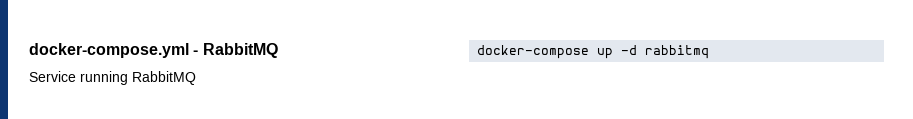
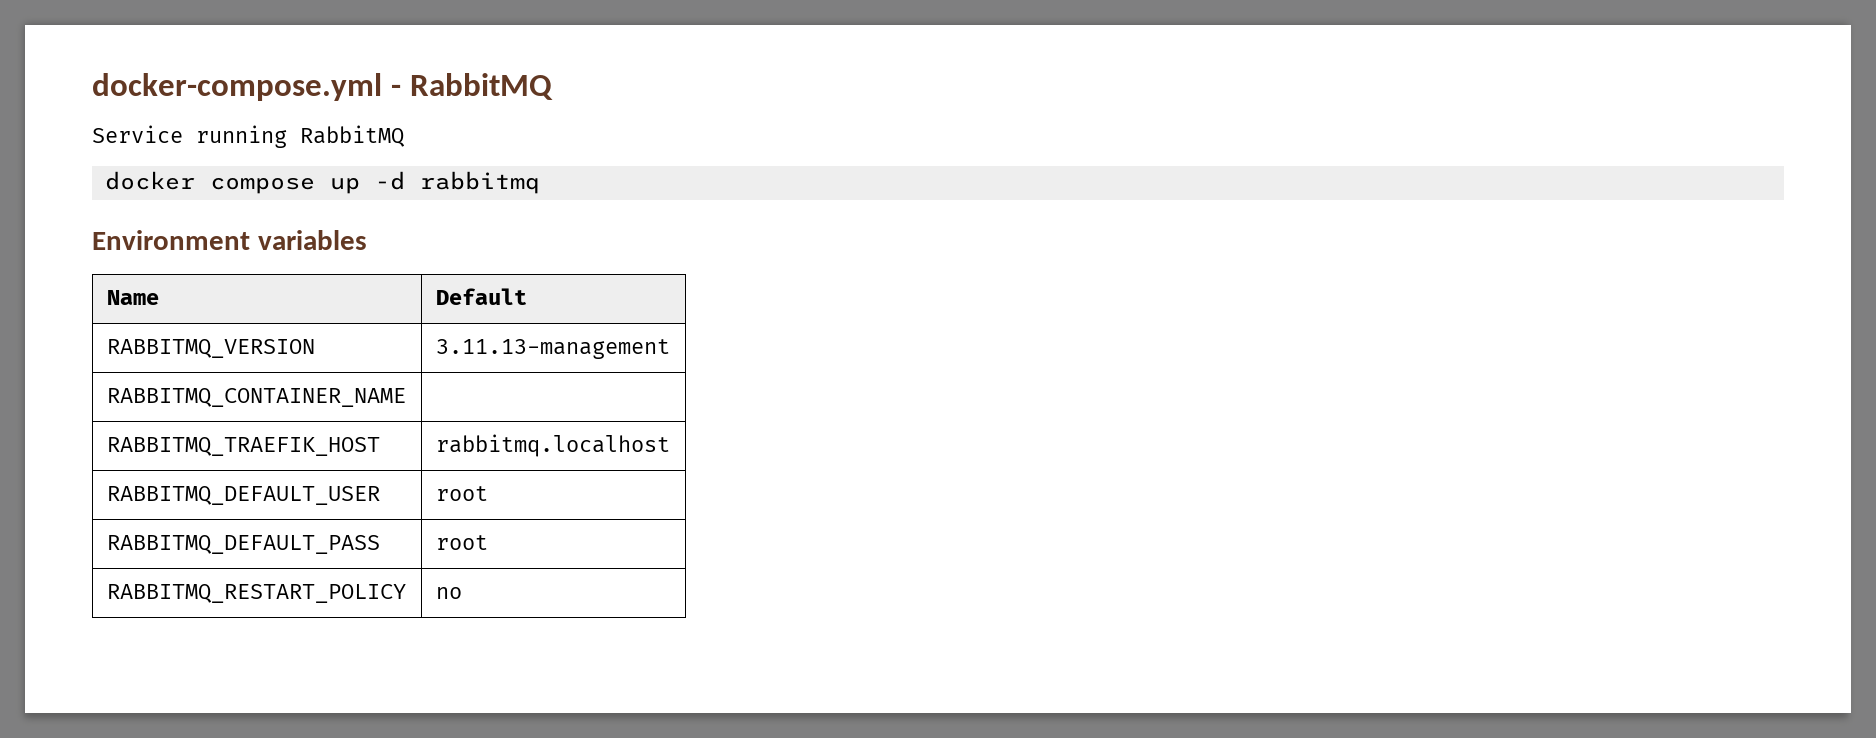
- docker-compose up -d rabbitmq
+ docker compose up -d rabbitmq
+ Environment variables
+ Name | Default
+ RABBITMQ_VERSION | 3.11.13-management
+ RABBITMQ_CONTAINER_NAME |
+ RABBITMQ_TRAEFIK_HOST | rabbitmq.localhost
+ RABBITMQ_DEFAULT_USER | root
+ RABBITMQ_DEFAULT_PASS | root
+ RABBITMQ_RESTART_POLICY | no

